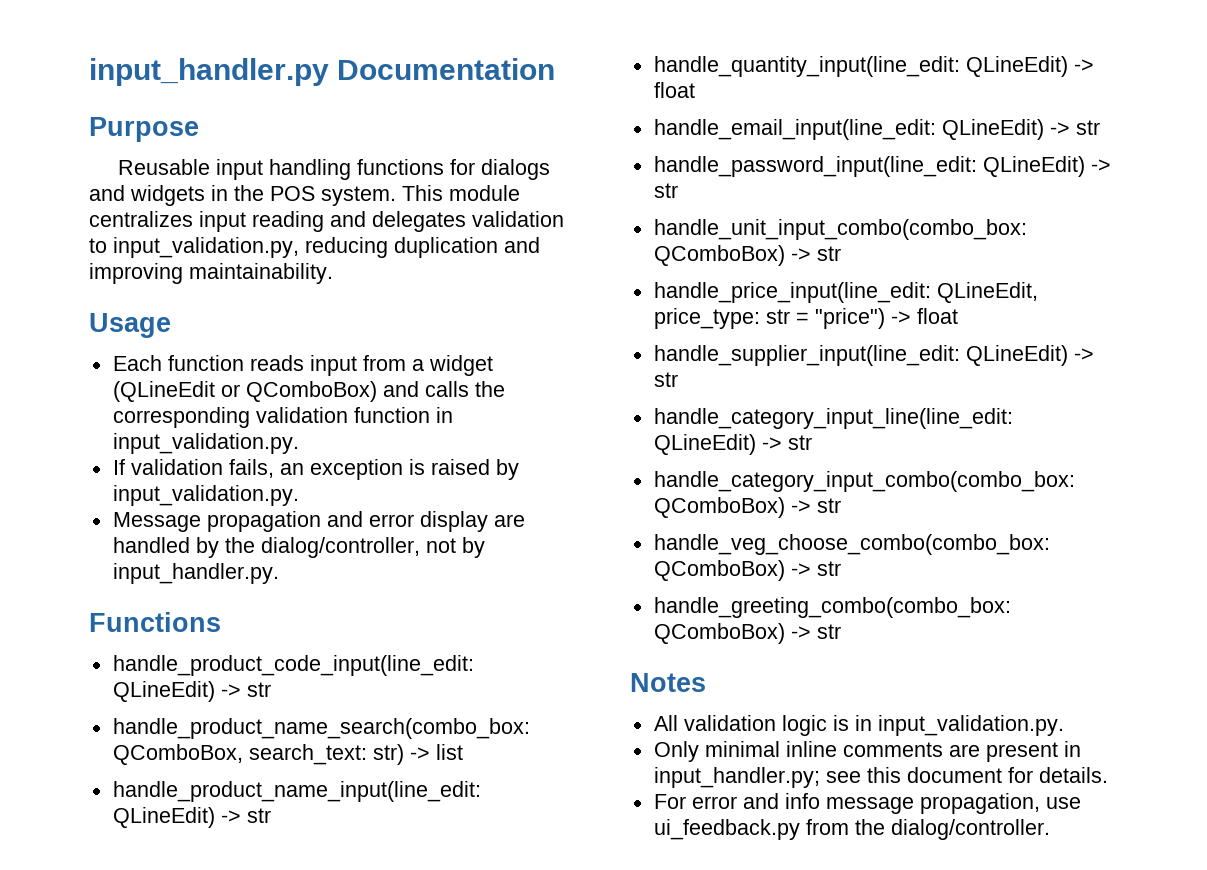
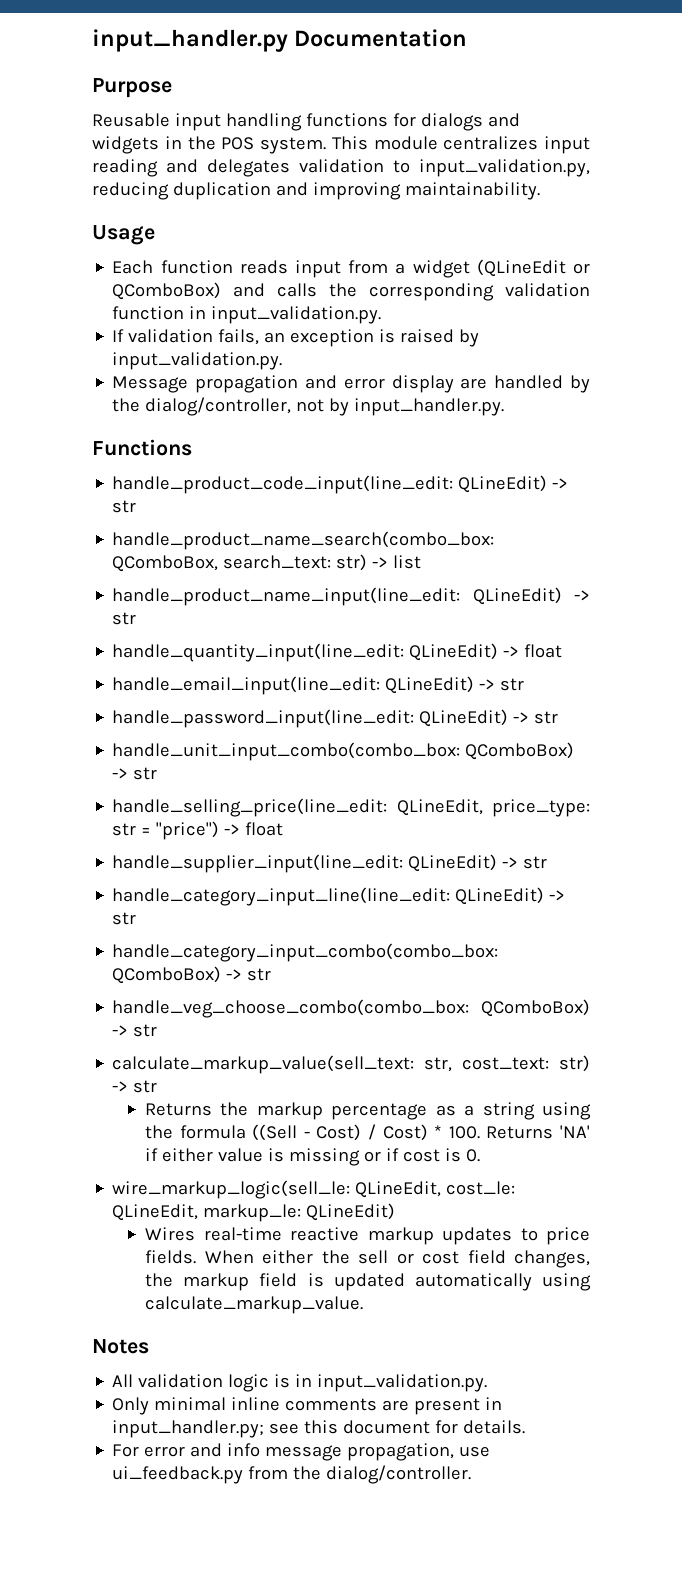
- handle_price_input(line_edit: QLineEdit, price_type: str = "price") -> float
+ handle_selling_price(line_edit: QLineEdit, price_type: str = "price") -> float
- handle_greeting_combo(combo_box: QComboBox) -> str
+ calculate_markup_value(sell_text: str, cost_text: str) -> str
+ Returns the markup percentage as a string using the formula ((Sell - Cost) / Cost) * 100. Returns 'NA' if either value is missing or if cost is 0.
+ wire_markup_logic(sell_le: QLineEdit, cost_le: QLineEdit, markup_le: QLineEdit)
+ Wires real-time reactive markup updates to price fields. When either the sell or cost field changes, the markup field is updated automatically using calculate_markup_value.

